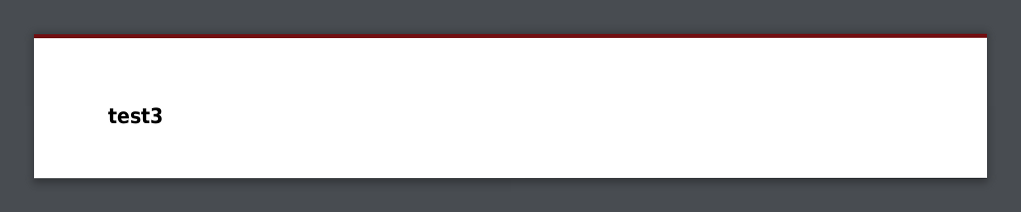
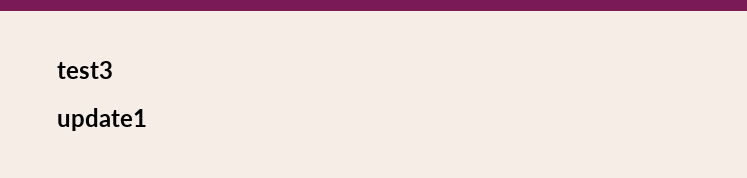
+ update1

